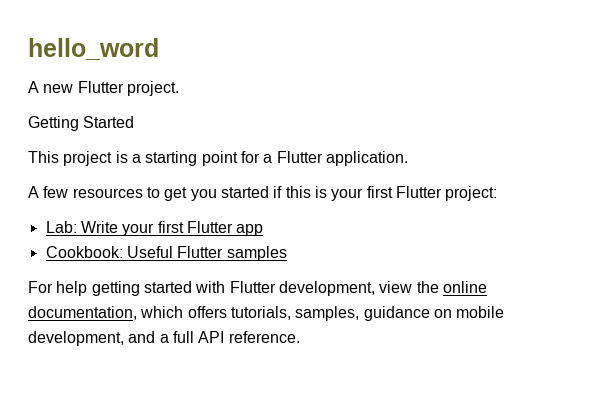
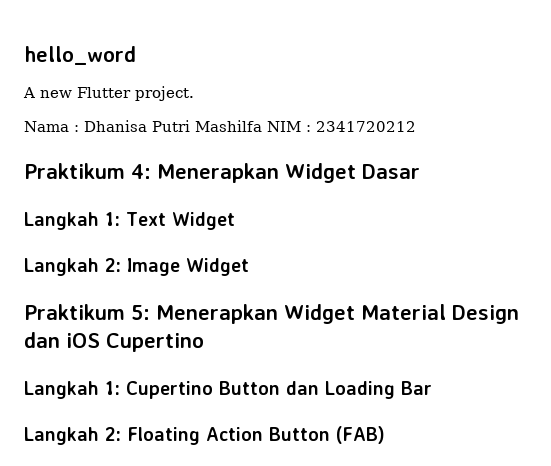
- Getting Started
- This project is a starting point for a Flutter application.
- A few resources to get you started if this is your first Flutter project:
- Lab: Write your first Flutter app
- Cookbook: Useful Flutter samples
- For help getting started with Flutter development, view the online documentation, which offers tutorials, samples, guidance on mobile development, and a full API reference.
+ Nama : Dhanisa Putri Mashilfa NIM : 2341720212
+ Praktikum 4: Menerapkan Widget Dasar
+ Langkah 1: Text Widget
+ Langkah 2: Image Widget
+ Praktikum 5: Menerapkan Widget Material Design dan iOS Cupertino
+ Langkah 1: Cupertino Button dan Loading Bar
+ Langkah 2: Floating Action Button (FAB)

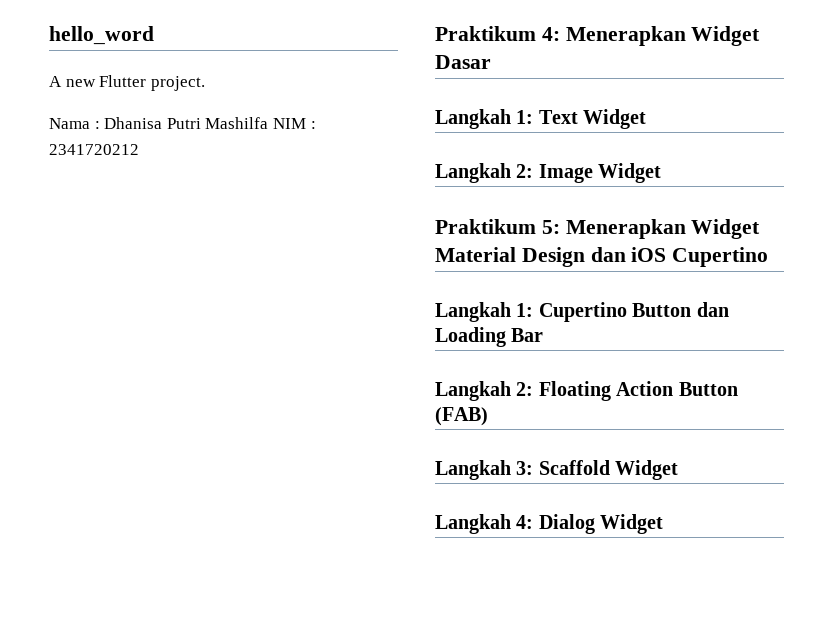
+ Langkah 3: Scaffold Widget
+ Langkah 4: Dialog Widget

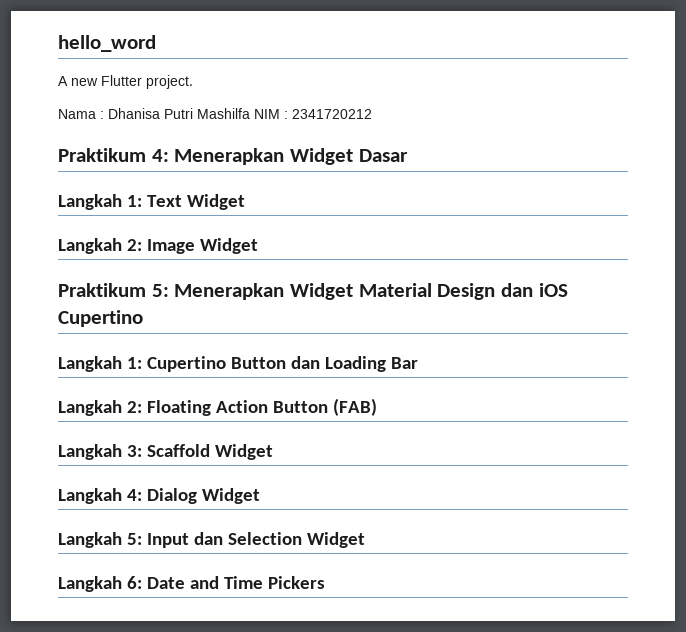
+ Langkah 5: Input dan Selection Widget
+ Langkah 6: Date and Time Pickers

